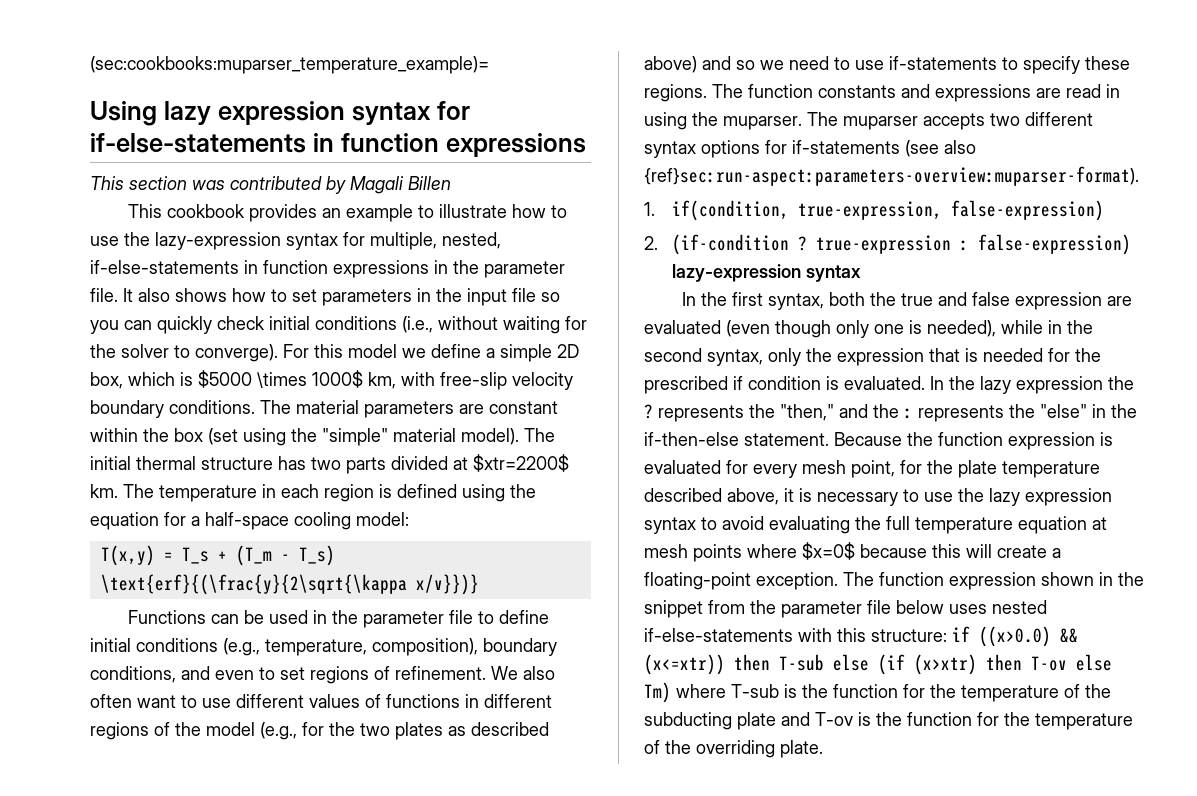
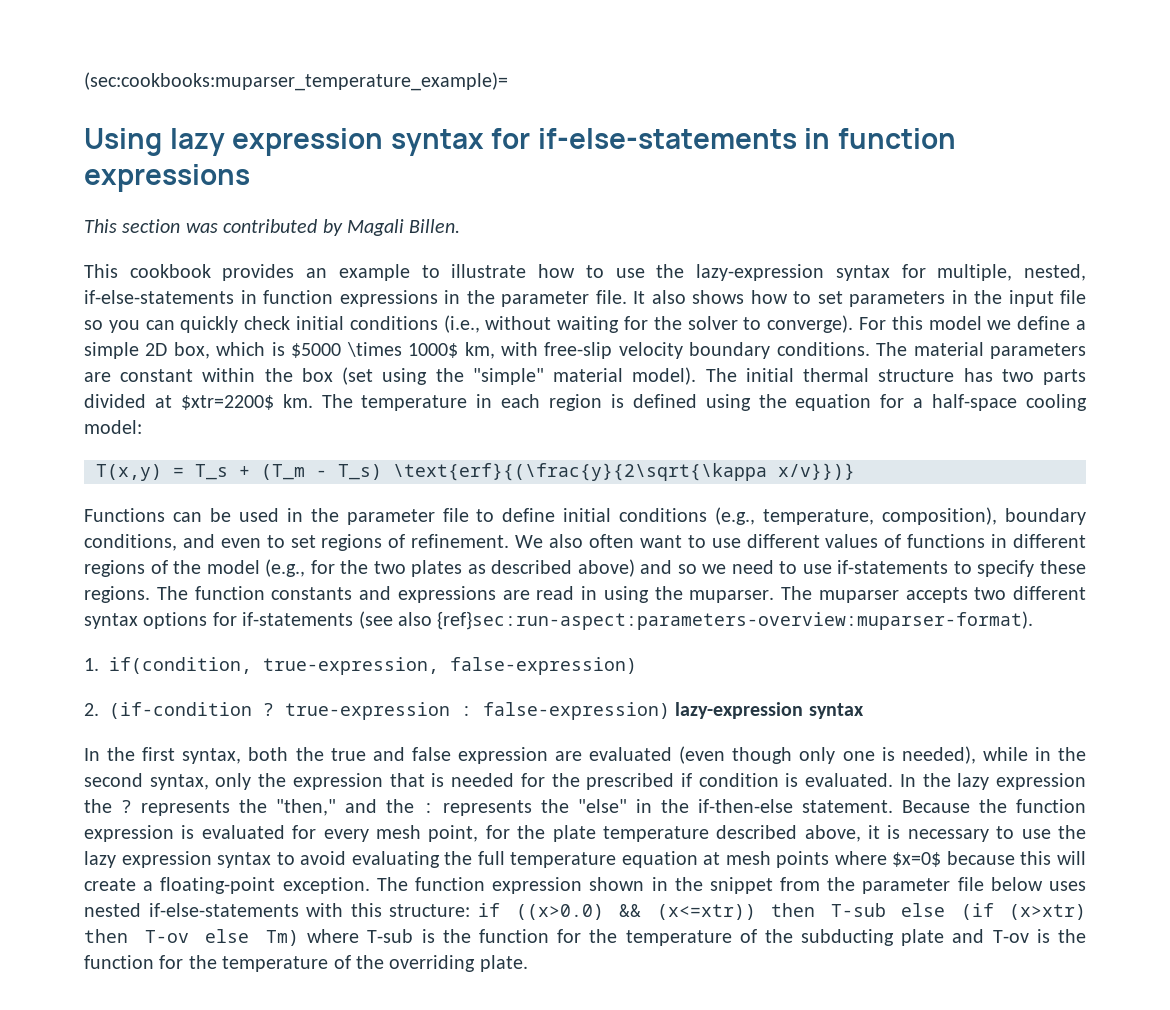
- This section was contributed by Magali Billen
+ This section was contributed by Magali Billen.

